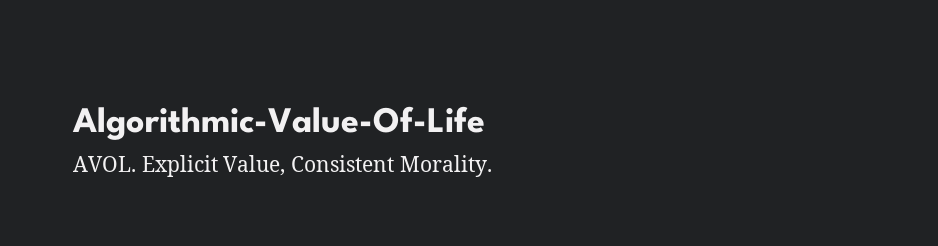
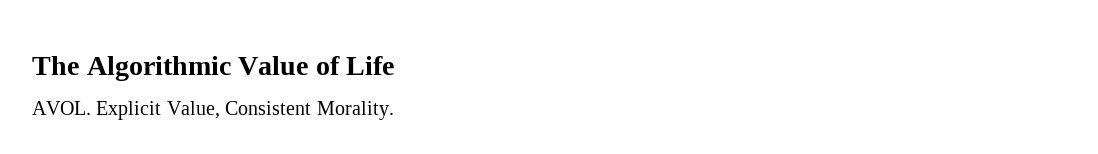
- Algorithmic-Value-Of-Life
+ The Algorithmic Value of Life

